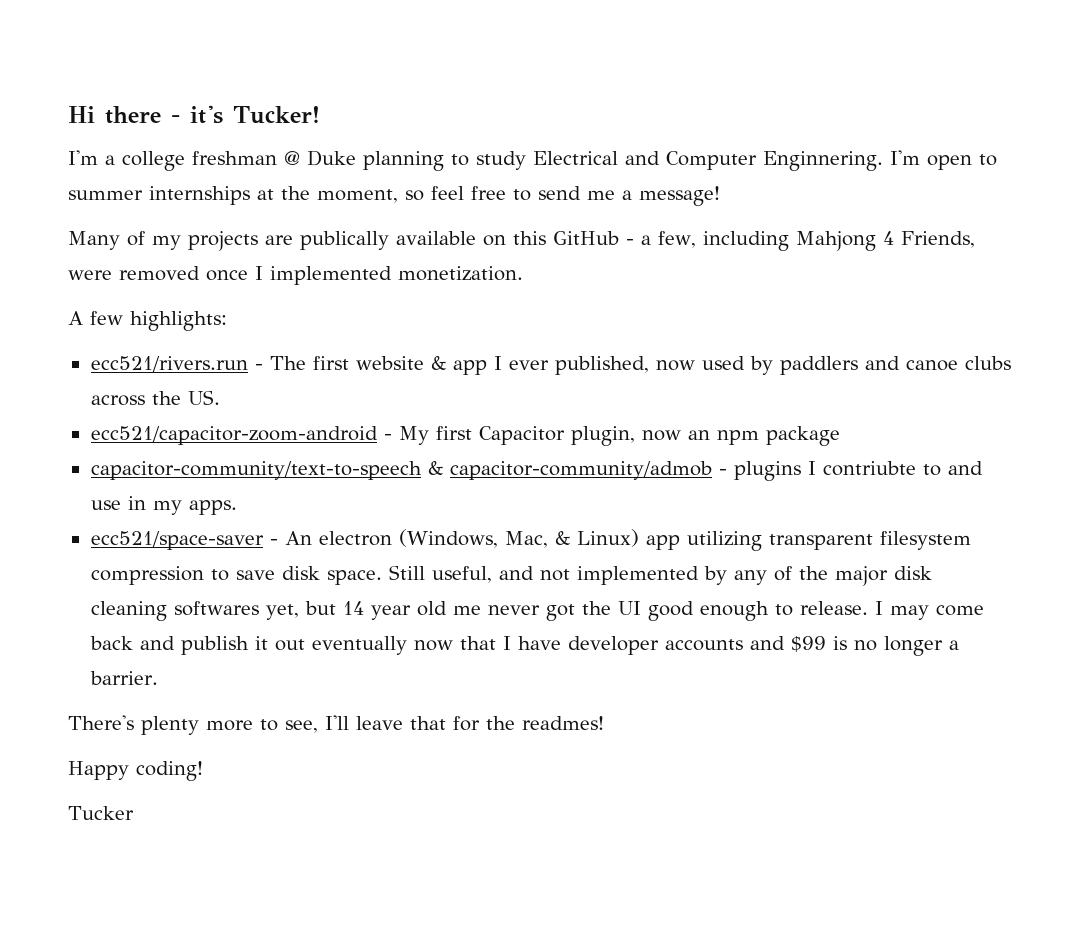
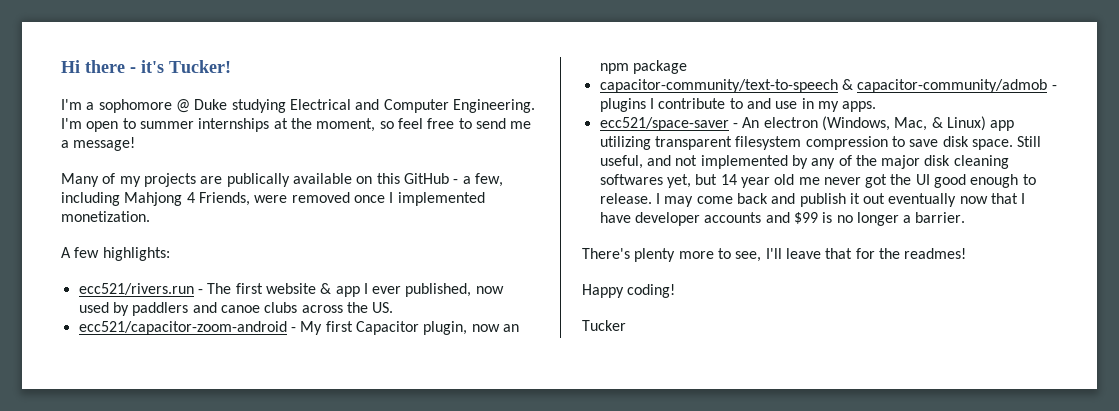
- I'm a college freshman @ Duke planning to study Electrical and Computer Enginnering.
+ I'm a sophomore @ Duke studying Electrical and Computer Engineering.
- capacitor-community/text-to-speech & capacitor-community/admob - plugins I contriubte to and use in my apps.
+ capacitor-community/text-to-speech & capacitor-community/admob - plugins I contribute to and use in my apps.

